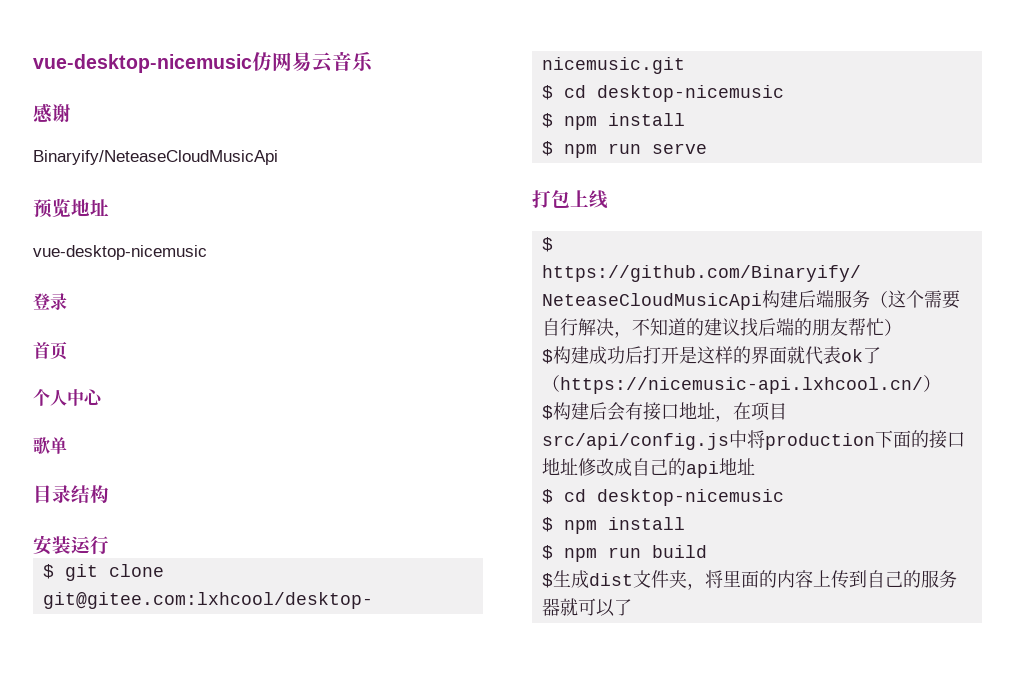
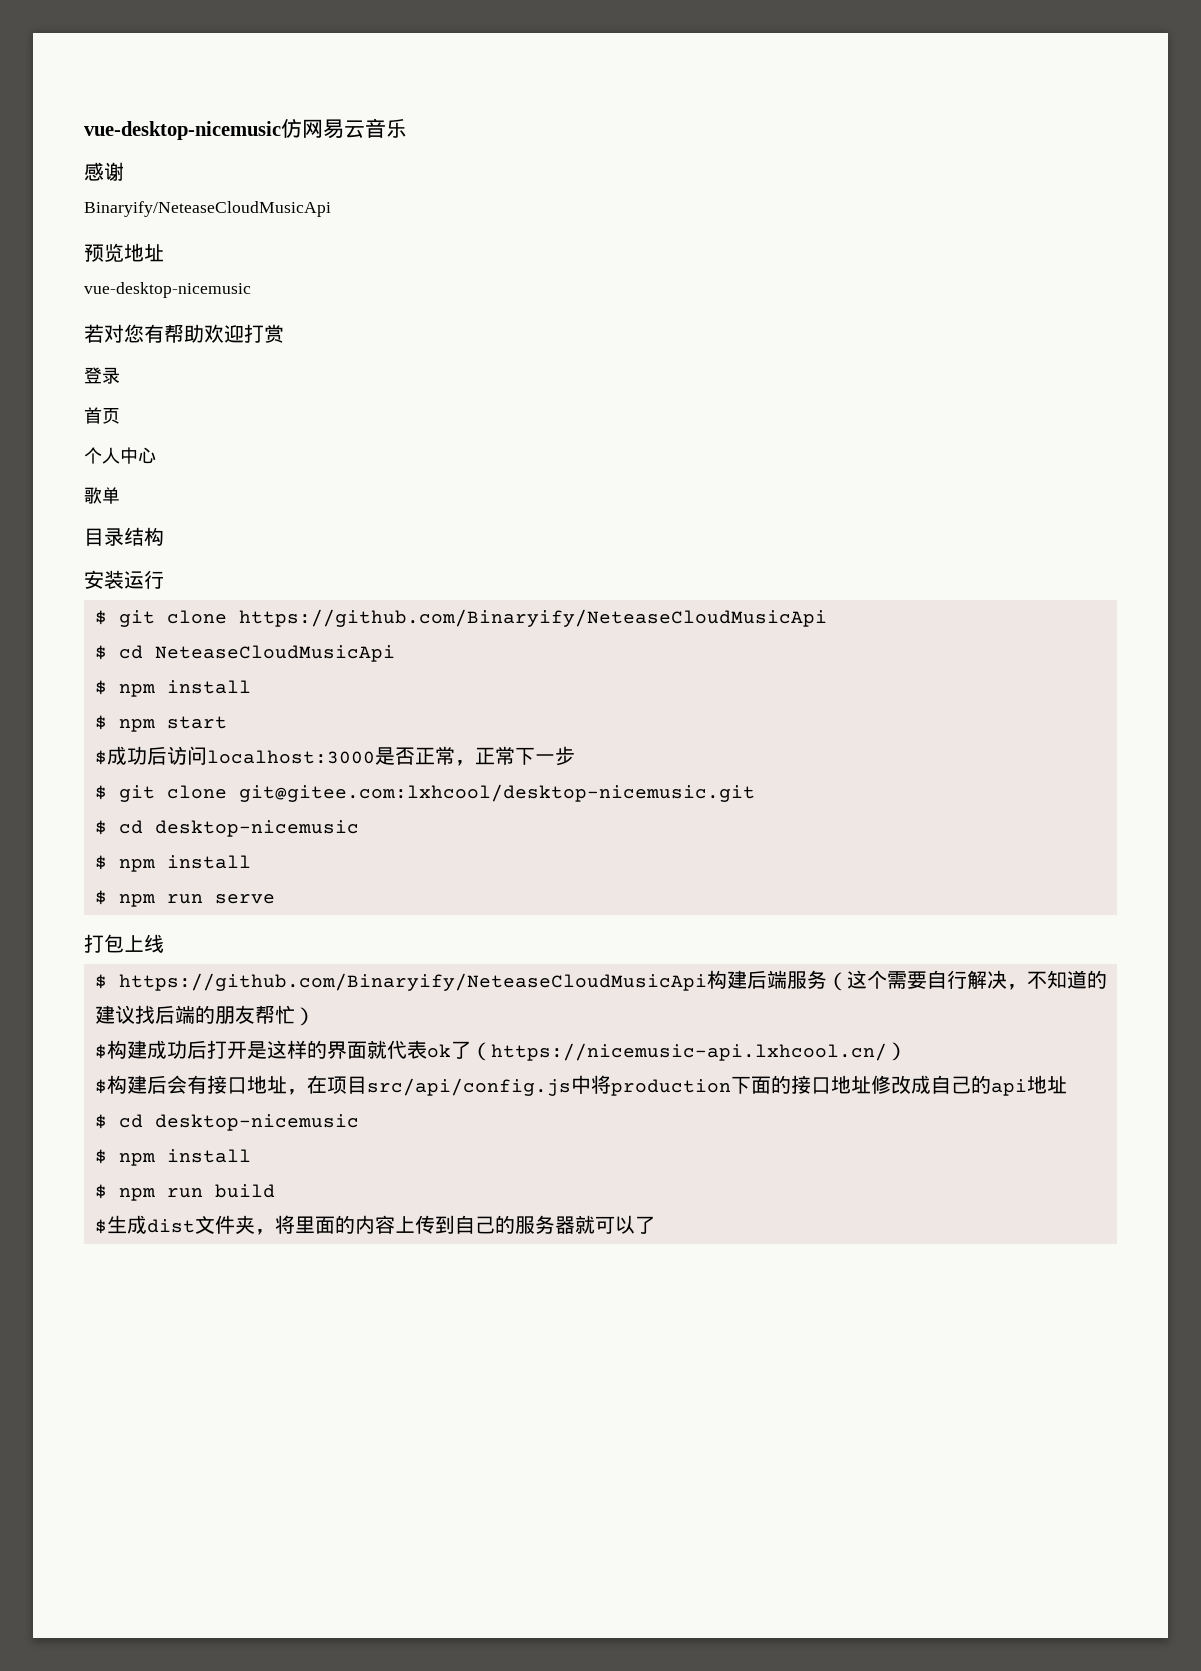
+ 若对您有帮助欢迎打赏
+ $ git clone https://github.com/Binaryify/NeteaseCloudMusicApi
+ $ cd NeteaseCloudMusicApi
+ $ npm install
+ $ npm start
+ $成功后访问localhost:3000是否正常，正常下一步

